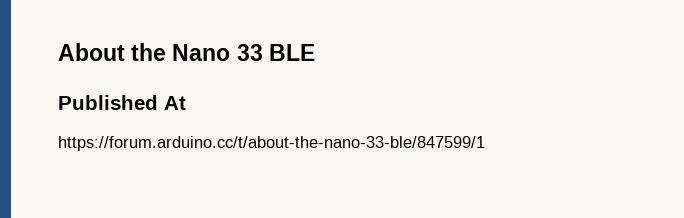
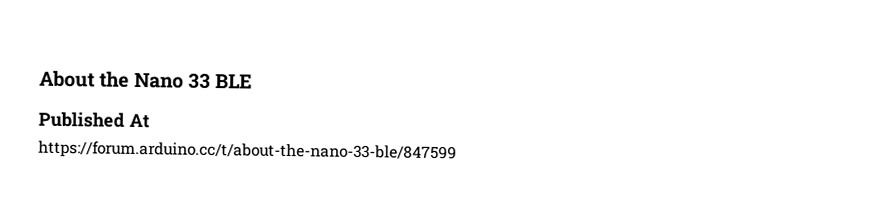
- https://forum.arduino.cc/t/about-the-nano-33-ble/847599/1
+ https://forum.arduino.cc/t/about-the-nano-33-ble/847599

